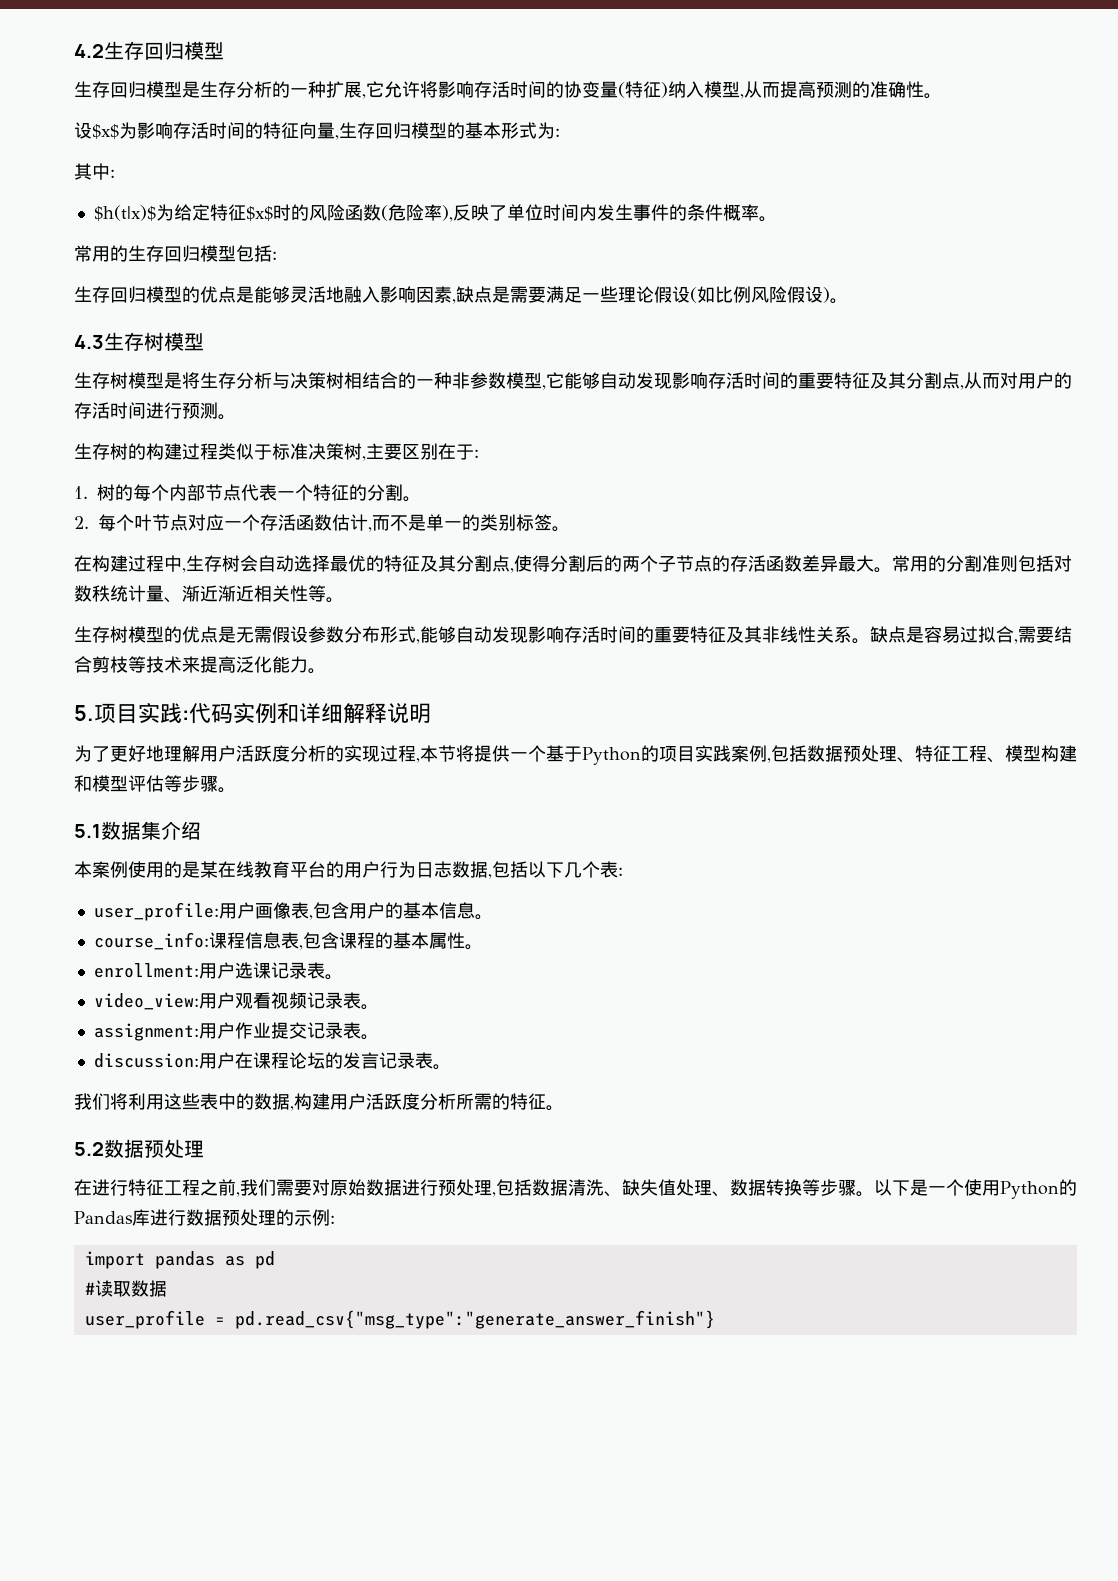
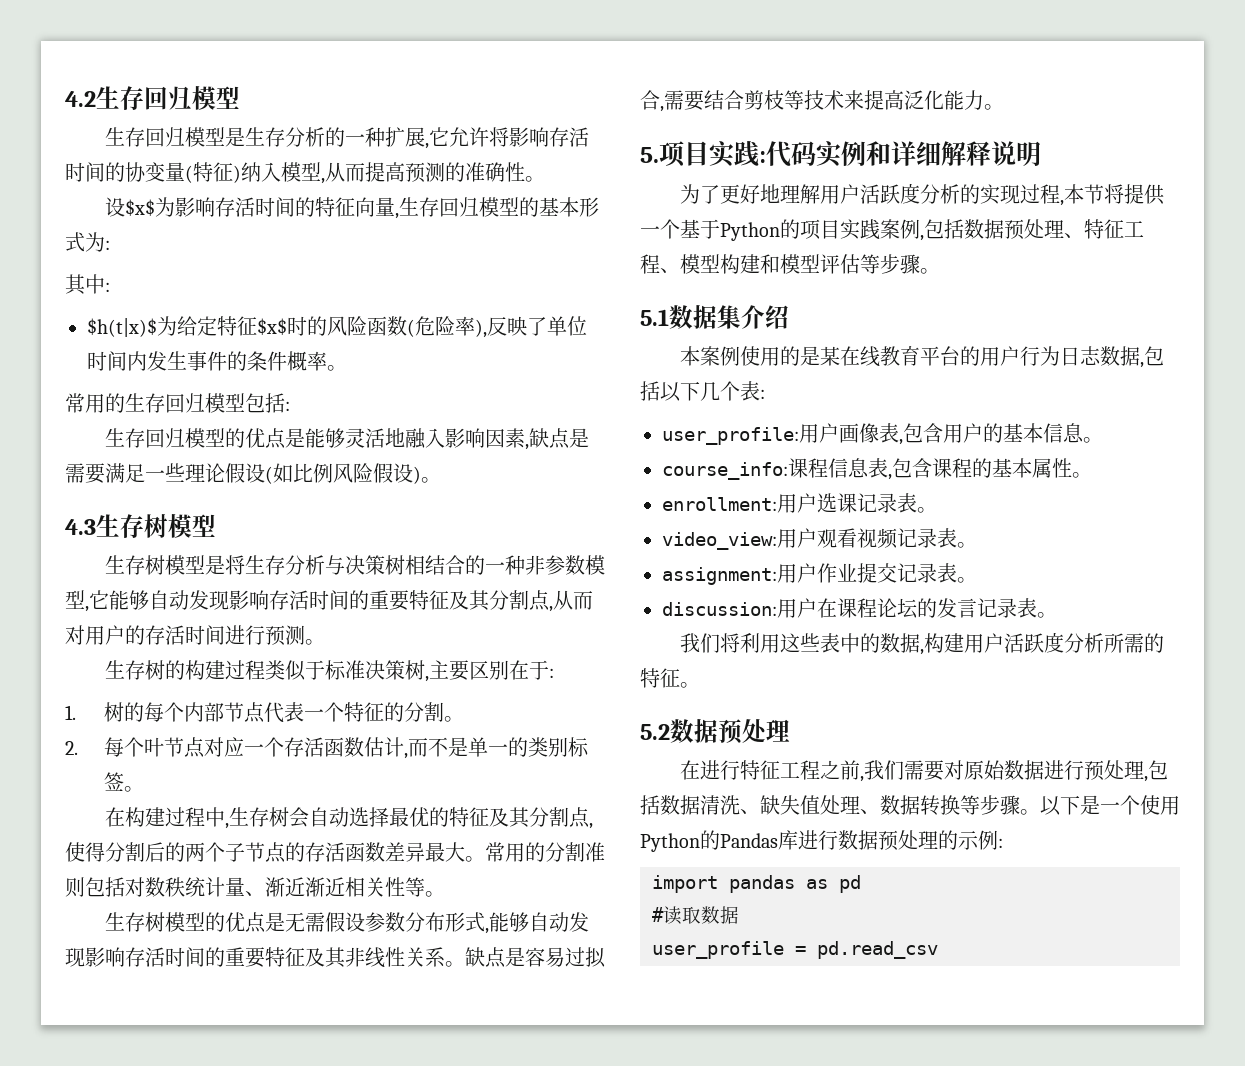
- user_profile = pd.read_csv{"msg_type":"generate_answer_finish"}
+ user_profile = pd.read_csv

